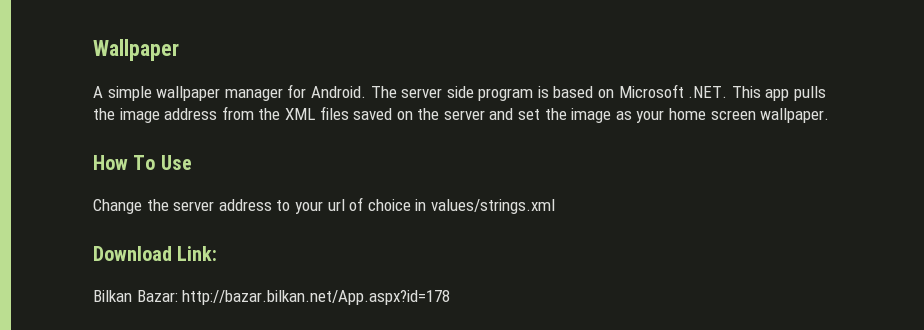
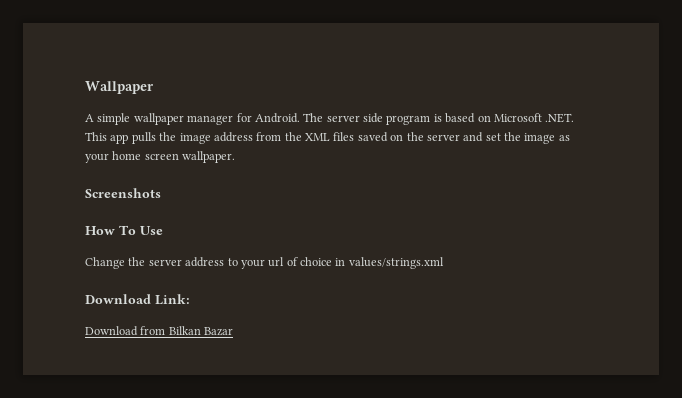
+ Screenshots
- Bilkan Bazar: http://bazar.bilkan.net/App.aspx?id=178
+ Download from Bilkan Bazar

